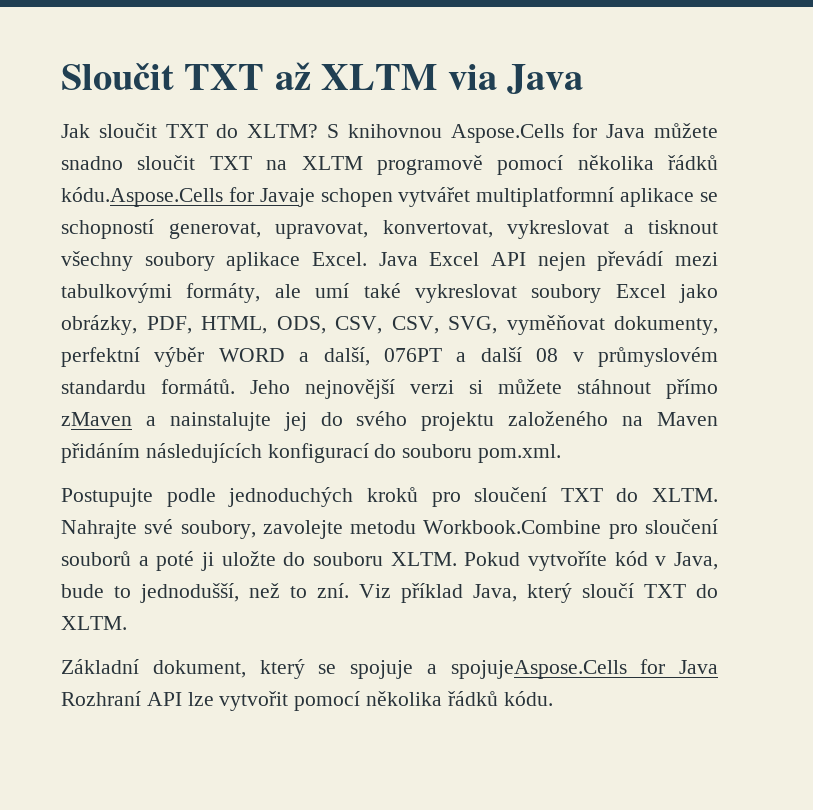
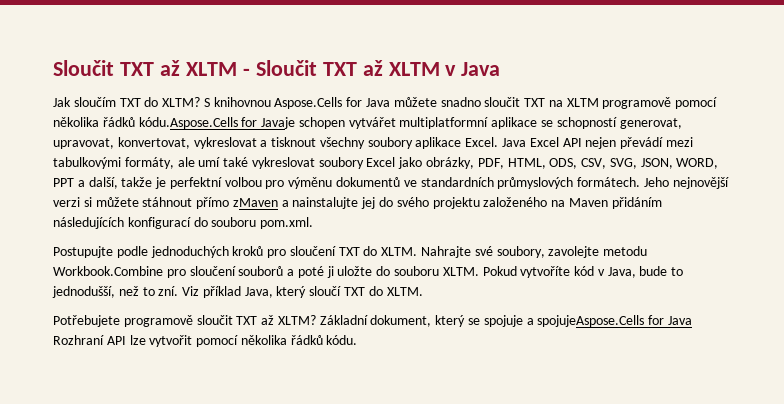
- Sloučit TXT až XLTM via Java
+ Sloučit TXT až XLTM - Sloučit TXT až XLTM v Java
- Jak sloučit TXT do XLTM?
+ Jak sloučím TXT do XLTM?
- Java Excel API nejen převádí mezi tabulkovými formáty, ale umí také vykreslovat soubory Excel jako obrázky, PDF, HTML, ODS, CSV, CSV, SVG, vyměňovat dokumenty, perfektní výběr WORD a další, 076PT a další 08 v průmyslovém standardu formátů.
+ Java Excel API nejen převádí mezi tabulkovými formáty, ale umí také vykreslovat soubory Excel jako obrázky, PDF, HTML, ODS, CSV, SVG, JSON, WORD, PPT a další, takže je perfektní volbou pro výměnu dokumentů ve standardních průmyslových formátech.
+ Potřebujete programově sloučit TXT až XLTM?

